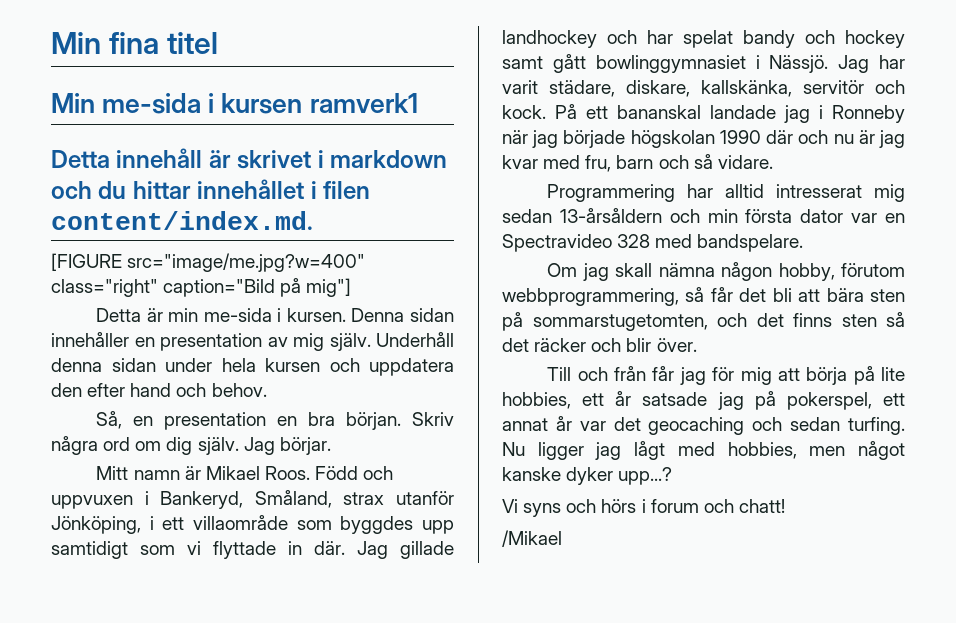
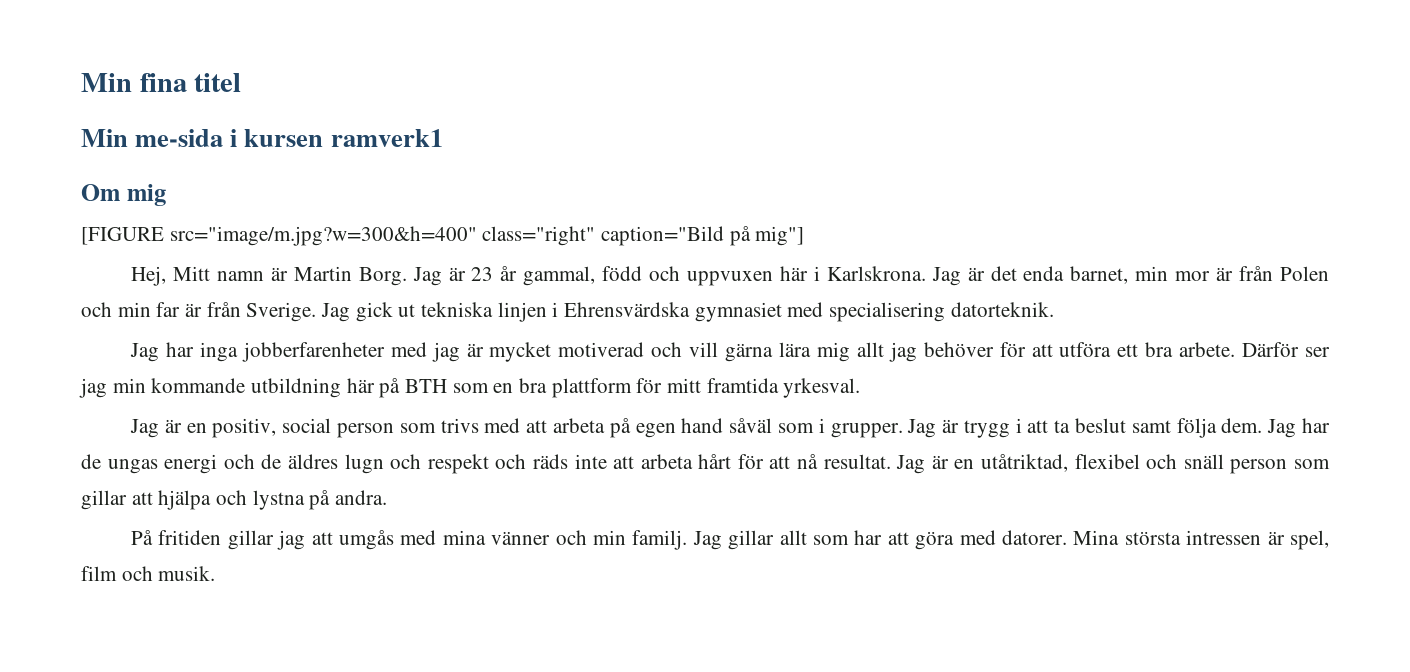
- Detta innehåll är skrivet i markdown och du hittar innehållet i filen content/index.md.
+ Om mig
- [FIGURE src="image/me.jpg?w=400" class="right" caption="Bild på mig"]
+ [FIGURE src="image/m.jpg?w=300&h=400" class="right" caption="Bild på mig"]
- Detta är min me-sida i kursen. Denna sidan innehåller en presentation av mig själv. Underhåll denna sidan under hela kursen och uppdatera den efter hand och behov.
- Så, en presentation en bra början. Skriv några ord om dig själv. Jag börjar.
- Mitt namn är Mikael Roos. Född och uppvuxen i Bankeryd, Småland, strax utanför Jönköping, i ett villaområde som byggdes upp samtidigt som vi flyttade in där. Jag gillade landhockey och har spelat bandy och hockey samt gått bowlinggymnasiet i Nässjö. Jag har varit städare, diskare, kallskänka, servitör och kock. På ett bananskal landade jag i Ronneby när jag började högskolan 1990 där och nu är jag kvar med fru, barn och så vidare.
- Programmering har alltid intresserat mig sedan 13-årsåldern och min första dator var en Spectravideo 328 med bandspelare.
- Om jag skall nämna någon hobby, förutom webbprogrammering, så får det bli att bära sten på sommarstugetomten, och det finns sten så det räcker och blir över.
- Till och från får jag för mig att börja på lite hobbies, ett år satsade jag på pokerspel, ett annat år var det geocaching och sedan turfing. Nu ligger jag lågt med hobbies, men något kanske dyker upp...?
- Vi syns och hörs i forum och chatt!
- /Mikael
+ Hej, Mitt namn är Martin Borg. Jag är 23 år gammal, född och uppvuxen här i Karlskrona. Jag är det enda barnet, min mor är från Polen och min far är från Sverige. Jag gick ut tekniska linjen i Ehrensvärdska gymnasiet med specialisering datorteknik.
+ Jag har inga jobberfarenheter med jag är mycket motiverad och vill gärna lära mig allt jag behöver för att utföra ett bra arbete. Därför ser jag min kommande utbildning här på BTH som en bra plattform för mitt framtida yrkesval.
+ Jag är en positiv, social person som trivs med att arbeta på egen hand såväl som i grupper. Jag är trygg i att ta beslut samt följa dem. Jag har de ungas energi och de äldres lugn och respekt och räds inte att arbeta hårt för att nå resultat. Jag är en utåtriktad, flexibel och snäll person som gillar att hjälpa och lystna på andra.
+ På fritiden gillar jag att umgås med mina vänner och min familj. Jag gillar allt som har att göra med datorer. Mina största intressen är spel, film och musik.

